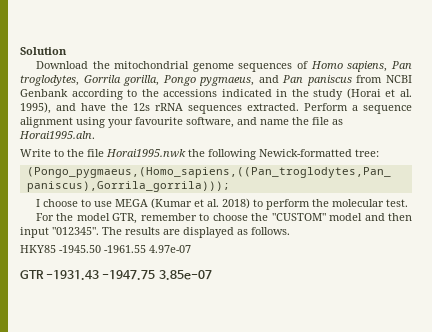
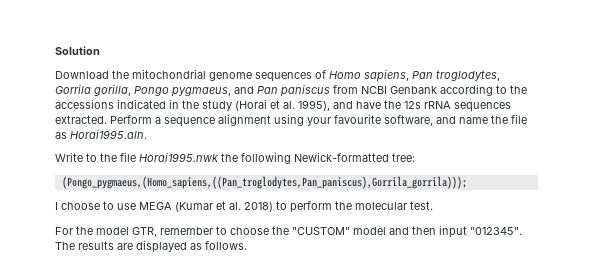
- HKY85 -1945.50 -1961.55 4.97e-07
- GTR -1931.43 -1947.75 3.85e-07

